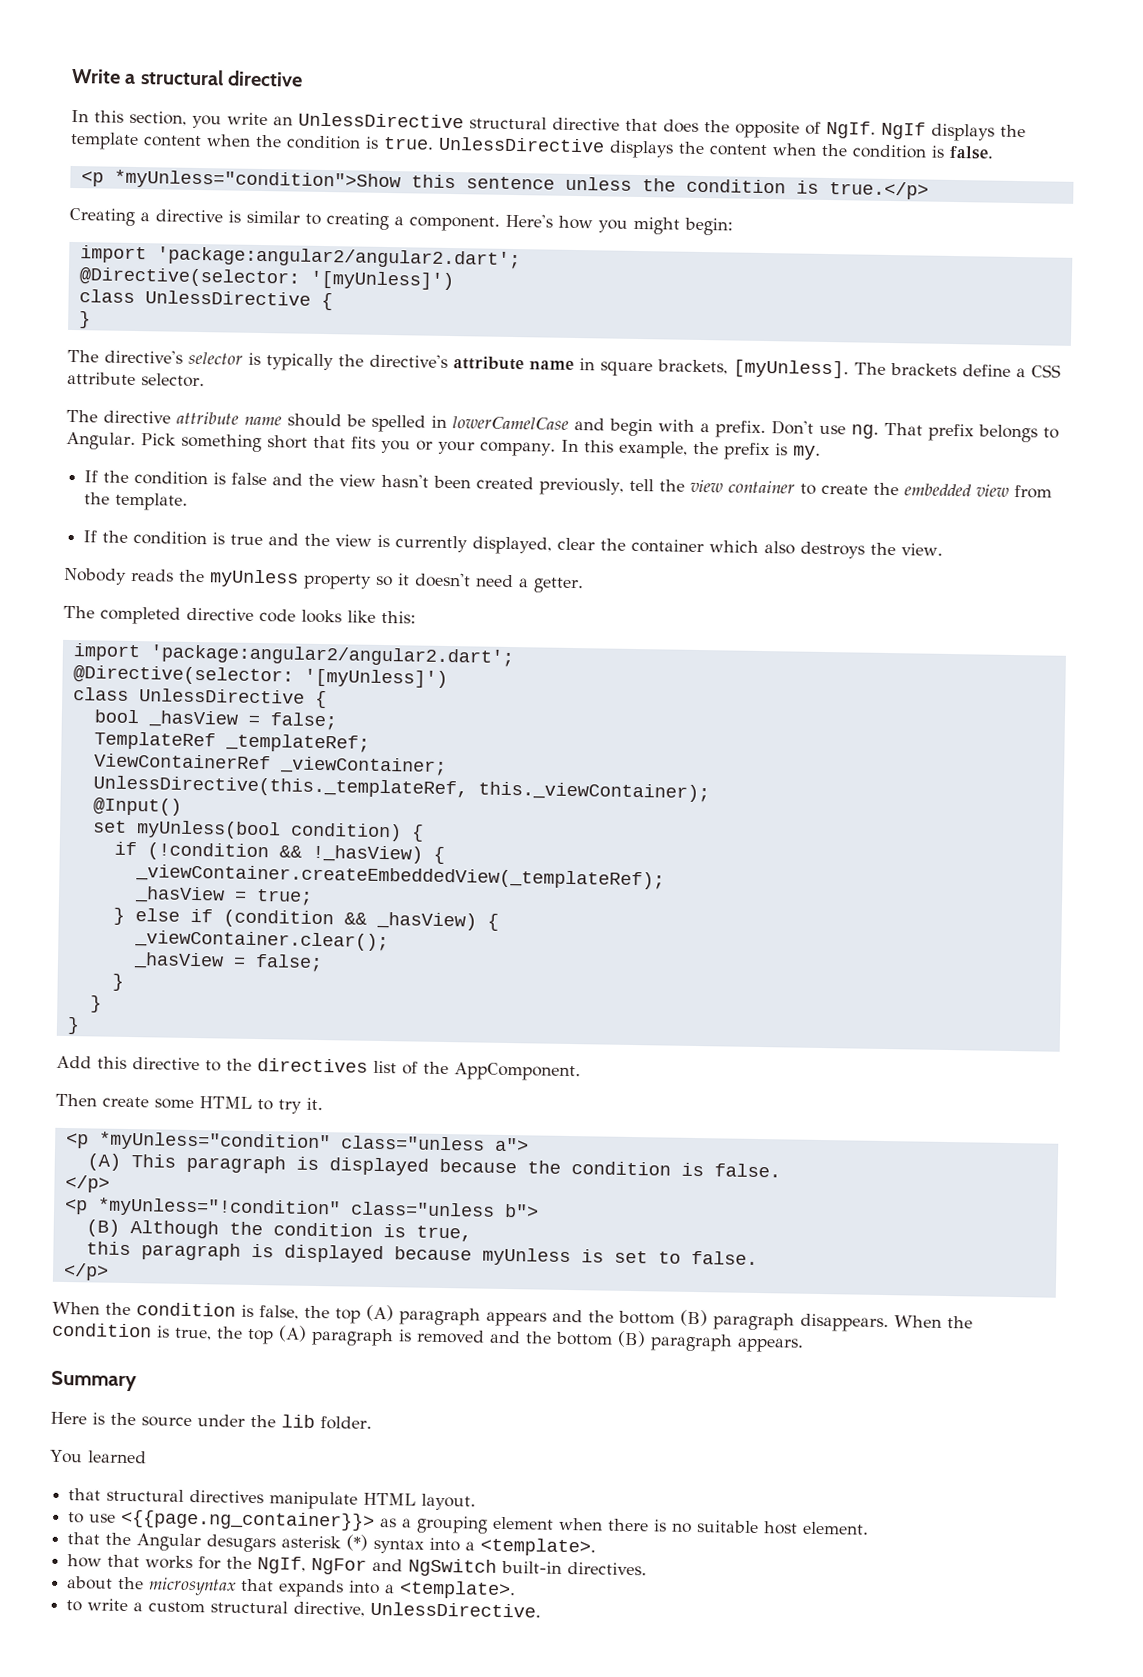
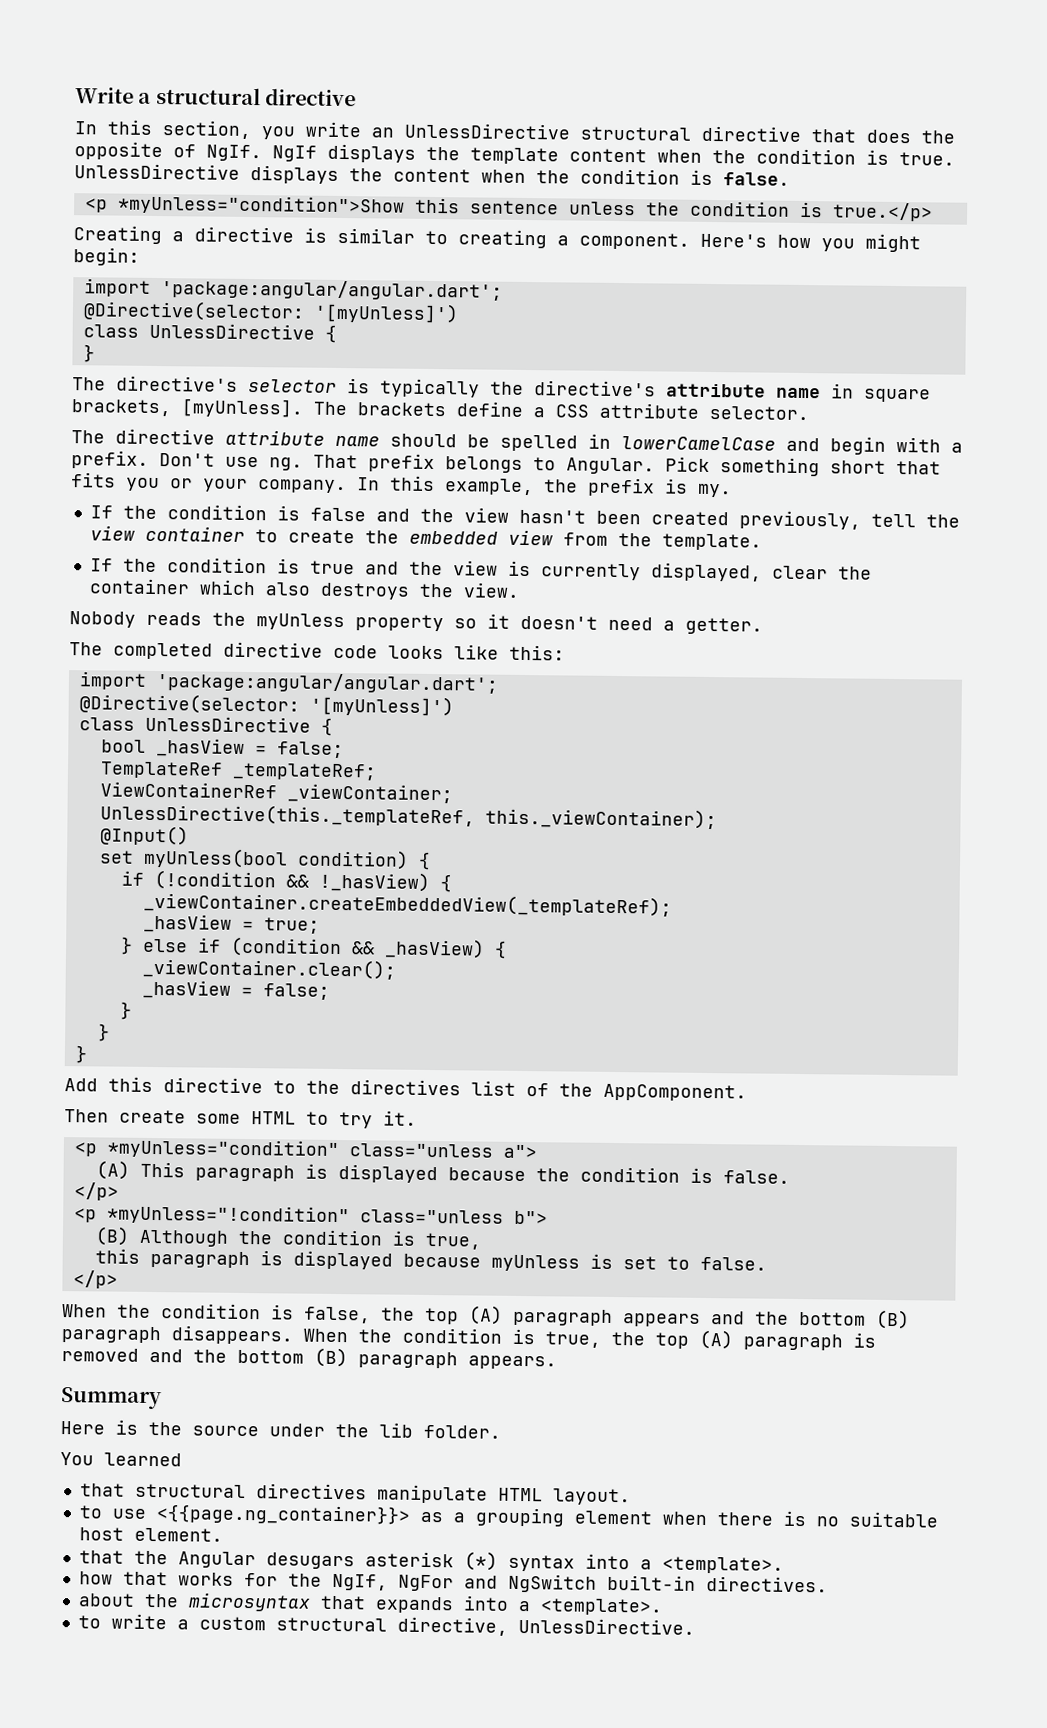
  Here's how you might begin:
- import 'package:angular2/angular2.dart';
+ import 'package:angular/angular.dart';
  The completed directive code looks like this:
- import 'package:angular2/angular2.dart';
+ import 'package:angular/angular.dart';

